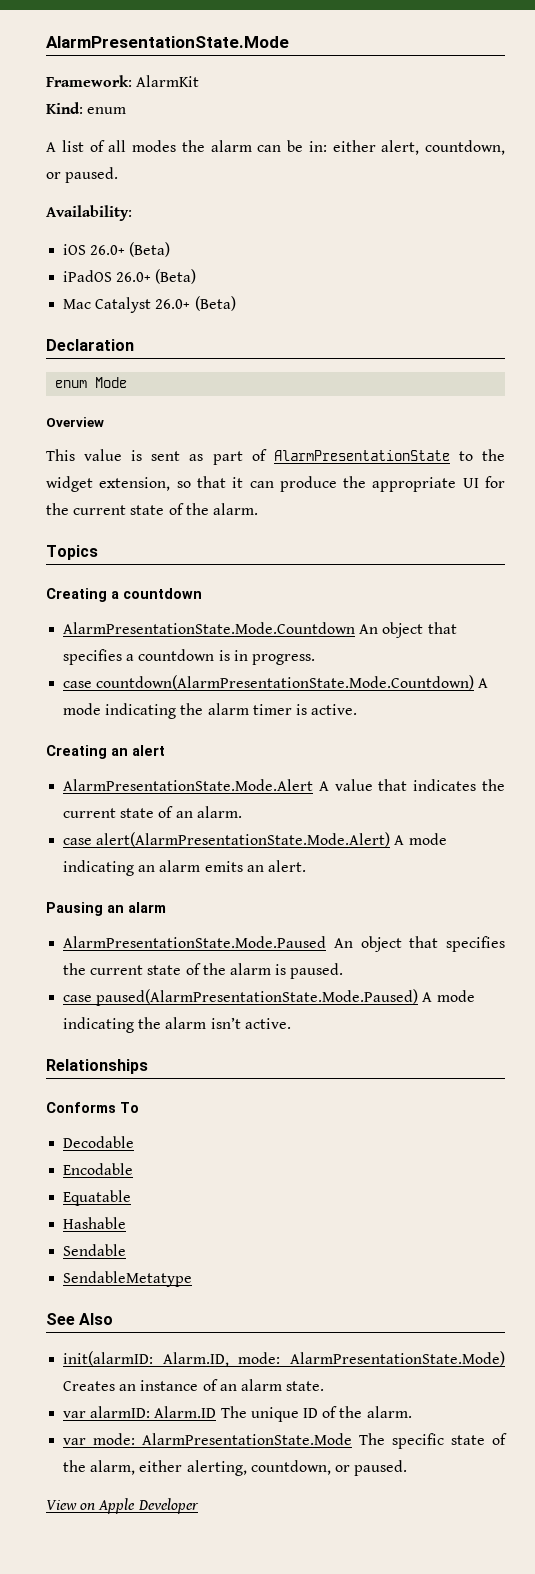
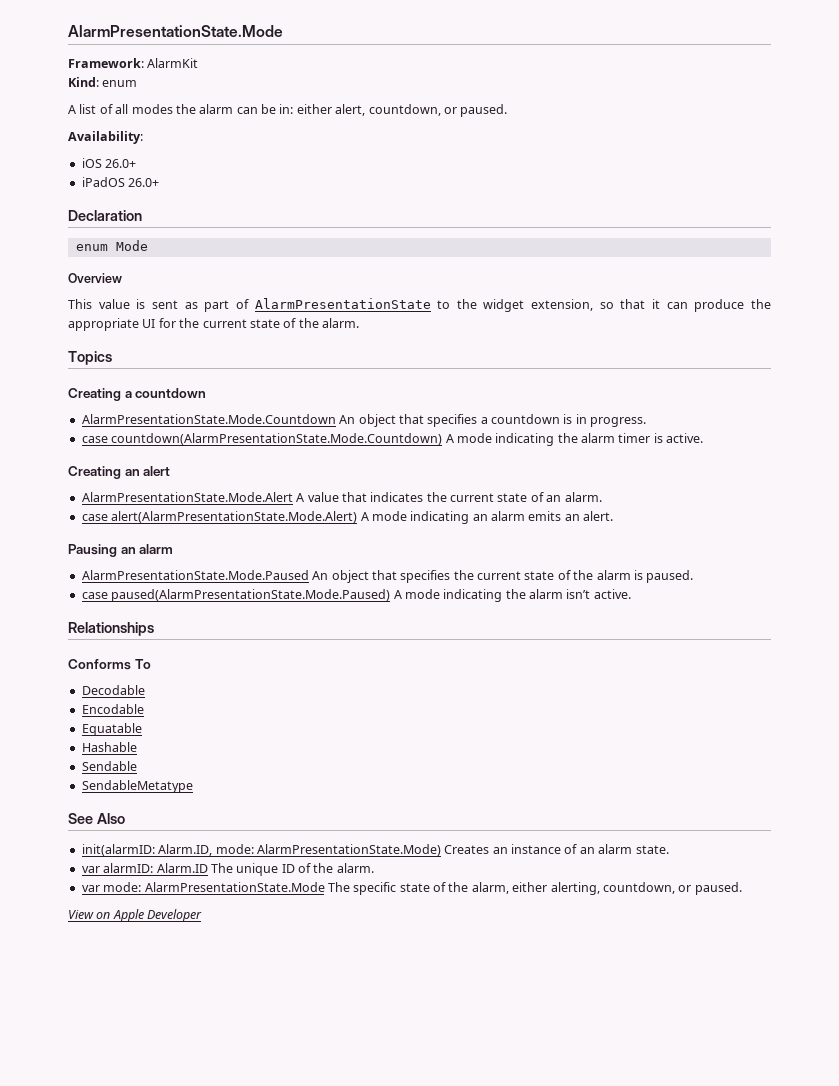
- iOS 26.0+ (Beta)
+ iOS 26.0+
- iPadOS 26.0+ (Beta)
- Mac Catalyst 26.0+ (Beta)
+ iPadOS 26.0+

